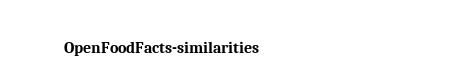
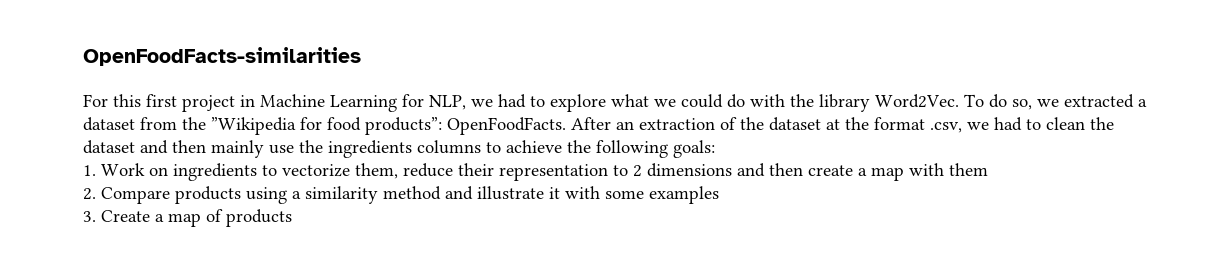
+ For this first project in Machine Learning for NLP, we had to explore what we could do with the library Word2Vec. To do so, we extracted a dataset from the ”Wikipedia for food products”: OpenFoodFacts. After an extraction of the dataset at the format .csv, we had to clean the dataset and then mainly use the ingredients columns to achieve the following goals:
+ 1. Work on ingredients to vectorize them, reduce their representation to 2 dimensions and then create a map with them
+ 2. Compare products using a similarity method and illustrate it with some examples
+ 3. Create a map of products

